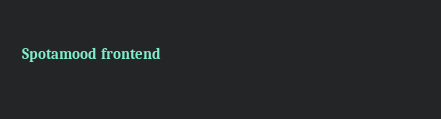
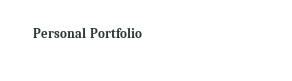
- Spotamood frontend
+ Personal Portfolio

